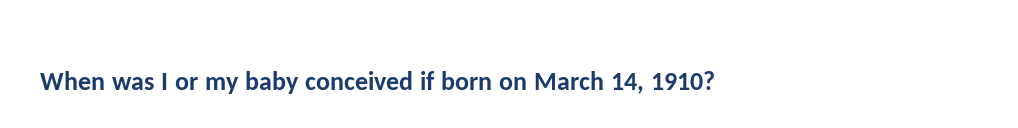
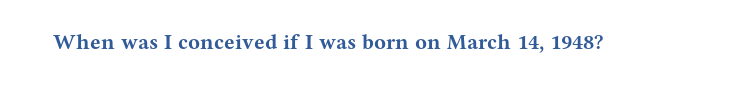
- When was I or my baby conceived if born on March 14, 1910?
+ When was I conceived if I was born on March 14, 1948?

